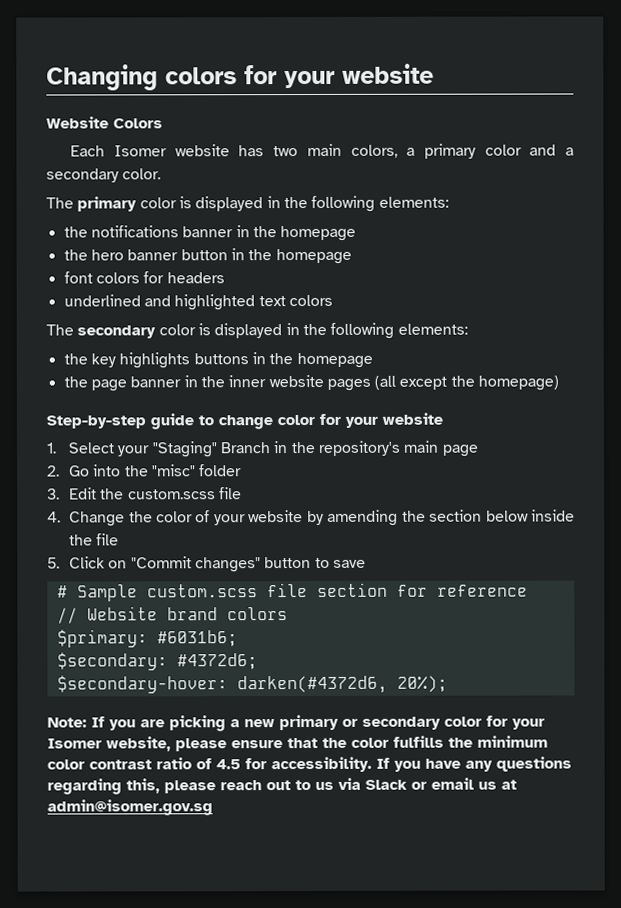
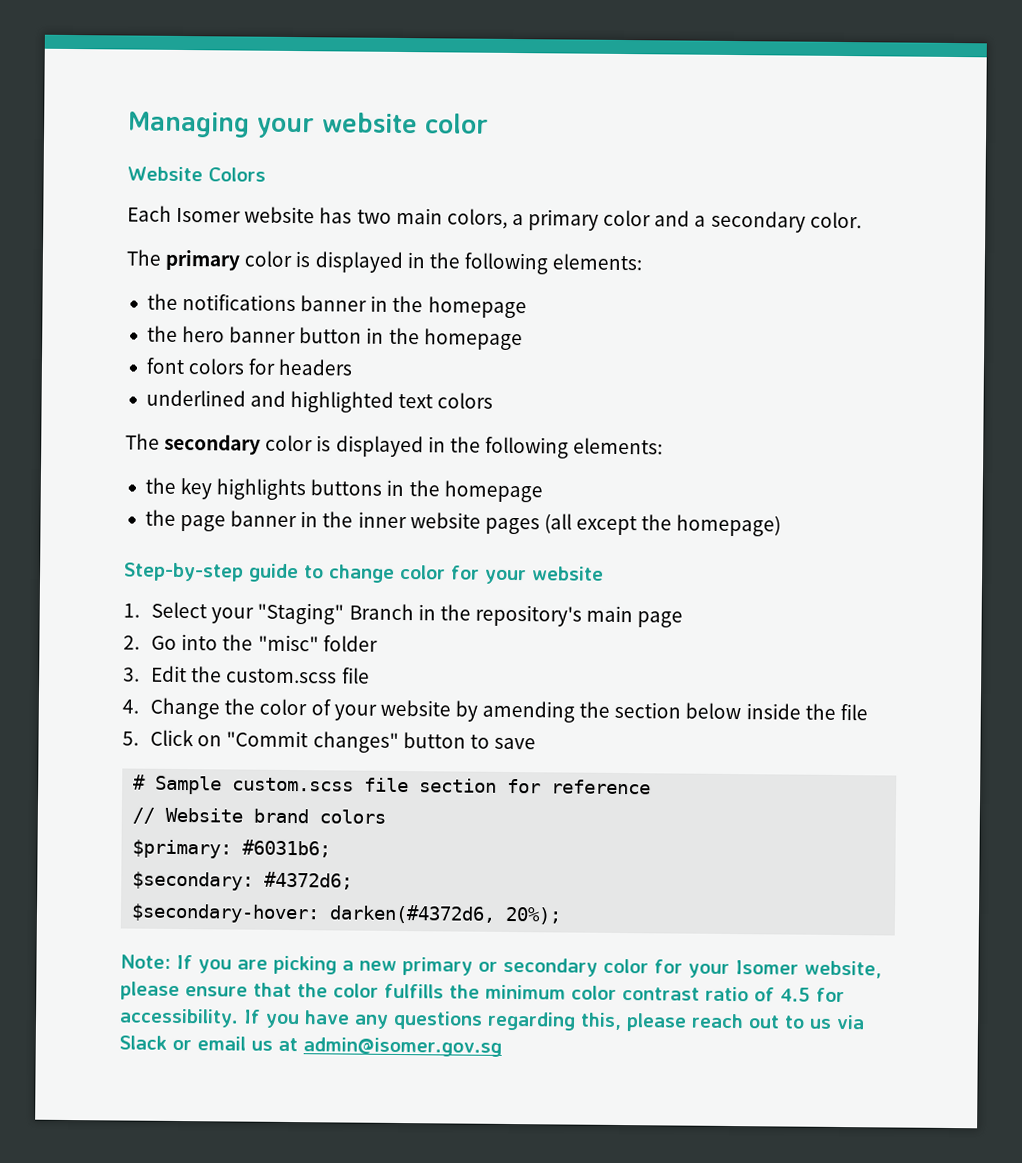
- Changing colors for your website
+ Managing your website color

